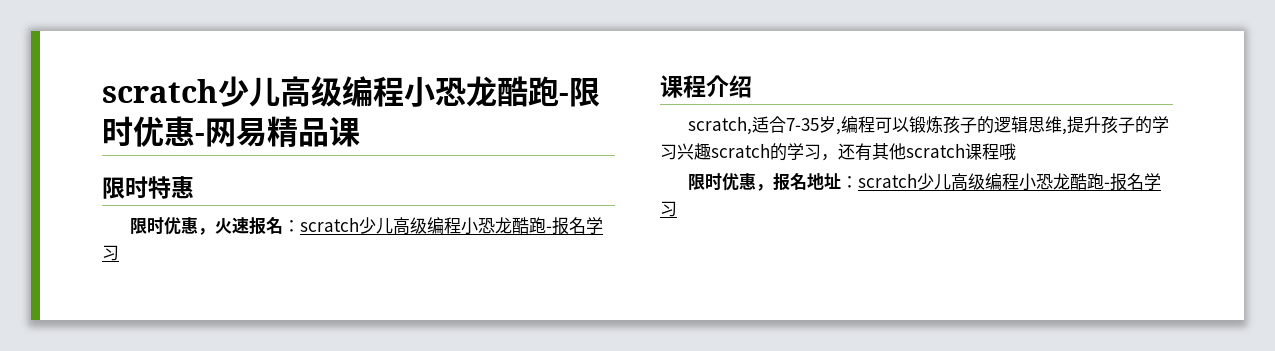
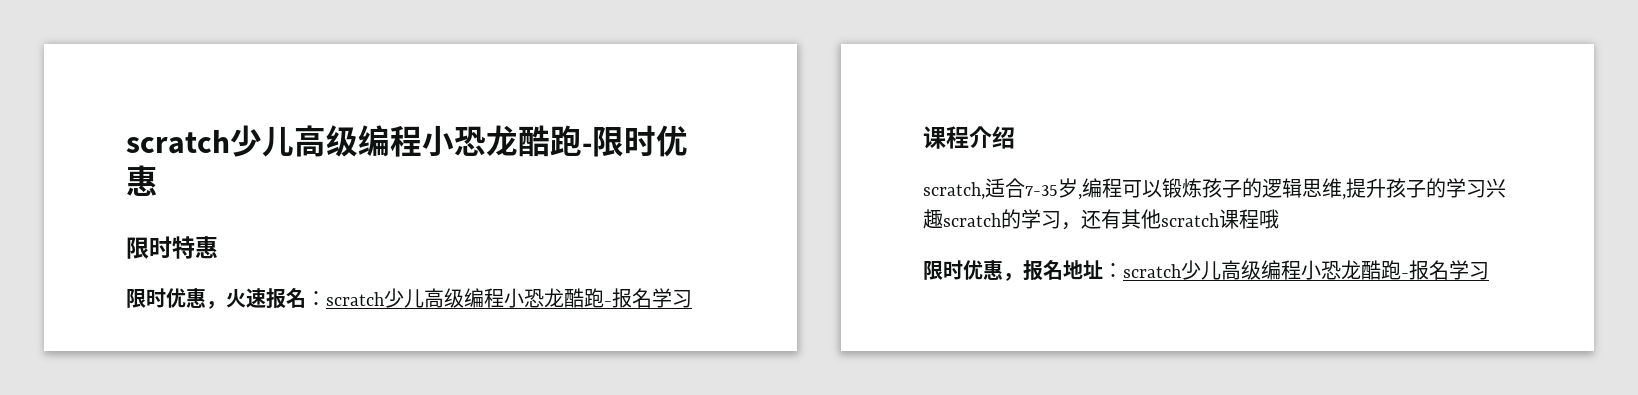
- scratch少儿高级编程小恐龙酷跑-限时优惠-网易精品课
+ scratch少儿高级编程小恐龙酷跑-限时优惠

